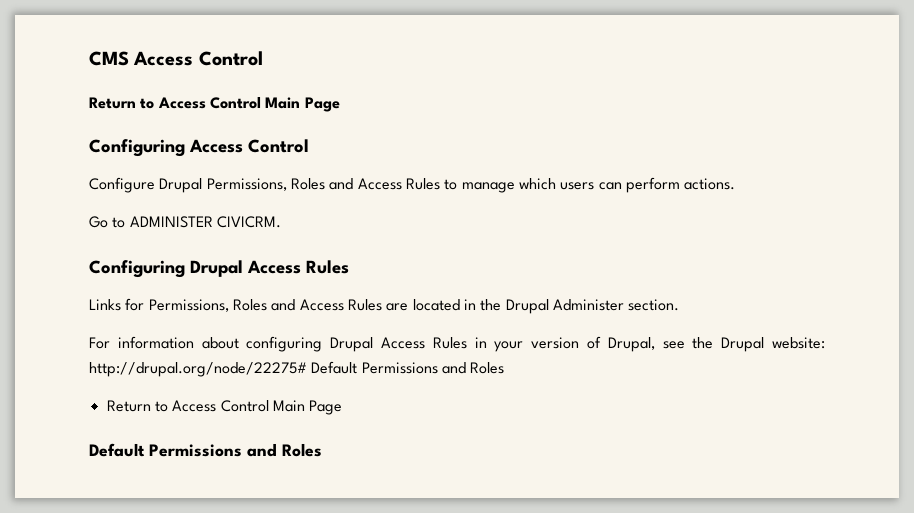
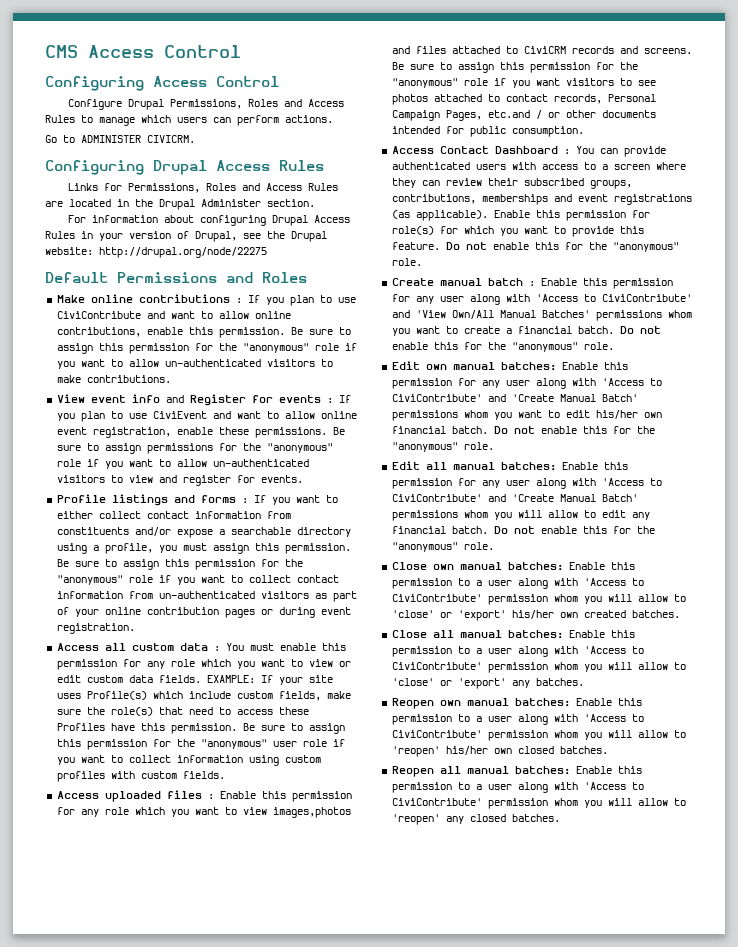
  CMS Access Control
- Return to Access Control Main Page
- For information about configuring Drupal Access Rules in your version of Drupal, see the Drupal website: http://drupal.org/node/22275# Default Permissions and Roles
- Return to Access Control Main Page
+ For information about configuring Drupal Access Rules in your version of Drupal, see the Drupal website: http://drupal.org/node/22275
  Default Permissions and Roles
+ Make online contributions : If you plan to use CiviContribute and want to allow online contributions, enable this permission. Be sure to assign this permission for the "anonymous" role if you want to allow un-authenticated visitors to make contributions.
+ View event info and Register for events : If you plan to use CiviEvent and want to allow online event registration, enable these permissions. Be sure to assign permissions for the "anonymous" role if you want to allow un-authenticated visitors to view and register for events.
+ Profile listings and forms : If you want to either collect contact information from constituents and/or expose a searchable directory using a profile, you must assign this permission. Be sure to assign this permission for the "anonymous" role if you want to collect contact information from un-authenticated visitors as part of your online contribution pages or during event registration.
+ Access all custom data : You must enable this permission for any role which you want to view or edit custom data fields. EXAMPLE: If your site uses Profile(s) which include custom fields, make sure the role(s) that need to access these Profiles have this permission. Be sure to assign this permission for the "anonymous" user role if you want to collect information using custom profiles with custom fields.
+ Access uploaded files : Enable this permission for any role which you want to view images,photos and files attached to CiviCRM records and screens. Be sure to assign this permission for the "anonymous" role if you want visitors to see photos attached to contact records, Personal Campaign Pages, etc.and / or other documents intended for public consumption.
+ Access Contact Dashboard : You can provide authenticated users with access to a screen where they can review their subscribed groups, contributions, memberships and event registrations (as applicable). Enable this permission for role(s) for which you want to provide this feature. Do not enable this for the "anonymous" role.
+ Create manual batch : Enable this permission for any user along with 'Access to CiviContribute' and 'View Own/All Manual Batches' permissions whom you want to create a financial batch. Do not enable this for the "anonymous" role.
+ Edit own manual batches: Enable this permission for any user along with 'Access to CiviContribute' and 'Create Manual Batch' permissions whom you want to edit his/her own financial batch. Do not enable this for the "anonymous" role.
+ Edit all manual batches: Enable this permission for any user along with 'Access to CiviContribute' and 'Create Manual Batch' permissions whom you will allow to edit any financial batch. Do not enable this for the "anonymous" role.
+ Close own manual batches: Enable this permission to a user along with 'Access to CiviContribute' permission whom you will allow to 'close' or 'export' his/her own created batches.
+ Close all manual batches: Enable this permission to a user along with 'Access to CiviContribute' permission whom you will allow to 'close' or 'export' any batches.
+ Reopen own manual batches: Enable this permission to a user along with 'Access to CiviContribute' permission whom you will allow to 'reopen' his/her own closed batches.
+ Reopen all manual batches: Enable this permission to a user along with 'Access to CiviContribute' permission whom you will allow to 'reopen' any closed batches.

